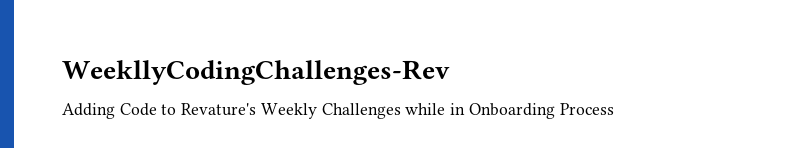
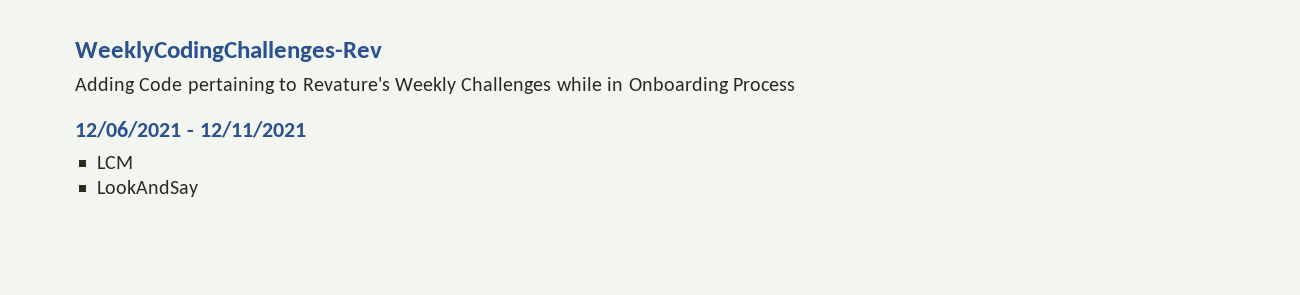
- WeekllyCodingChallenges-Rev
+ WeeklyCodingChallenges-Rev
- Adding Code to Revature's Weekly Challenges while in Onboarding Process
+ Adding Code pertaining to Revature's Weekly Challenges while in Onboarding Process
+ 12/06/2021 - 12/11/2021
+ LCM
+ LookAndSay

